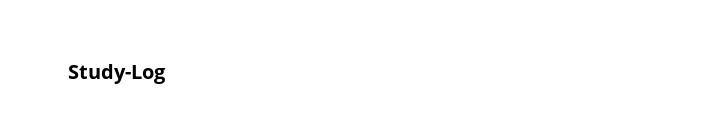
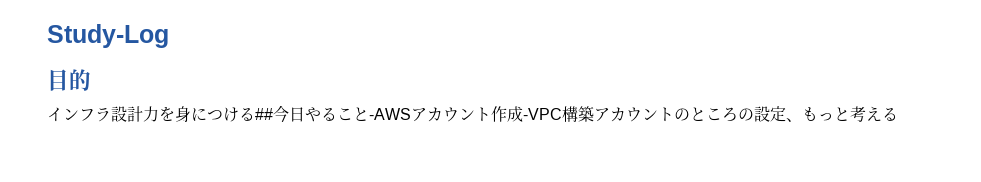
+ 目的
+ インフラ設計力を身につける##今日やること-AWSアカウント作成-VPC構築アカウントのところの設定、もっと考える

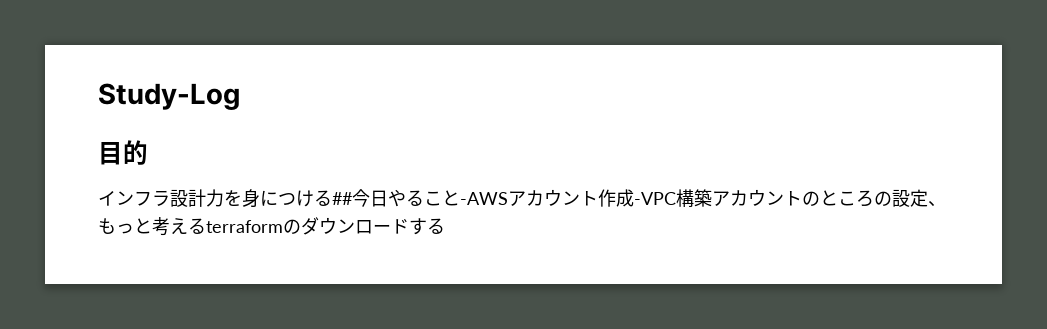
- インフラ設計力を身につける##今日やること-AWSアカウント作成-VPC構築アカウントのところの設定、もっと考える
+ インフラ設計力を身につける##今日やること-AWSアカウント作成-VPC構築アカウントのところの設定、もっと考えるterraformのダウンロードする

